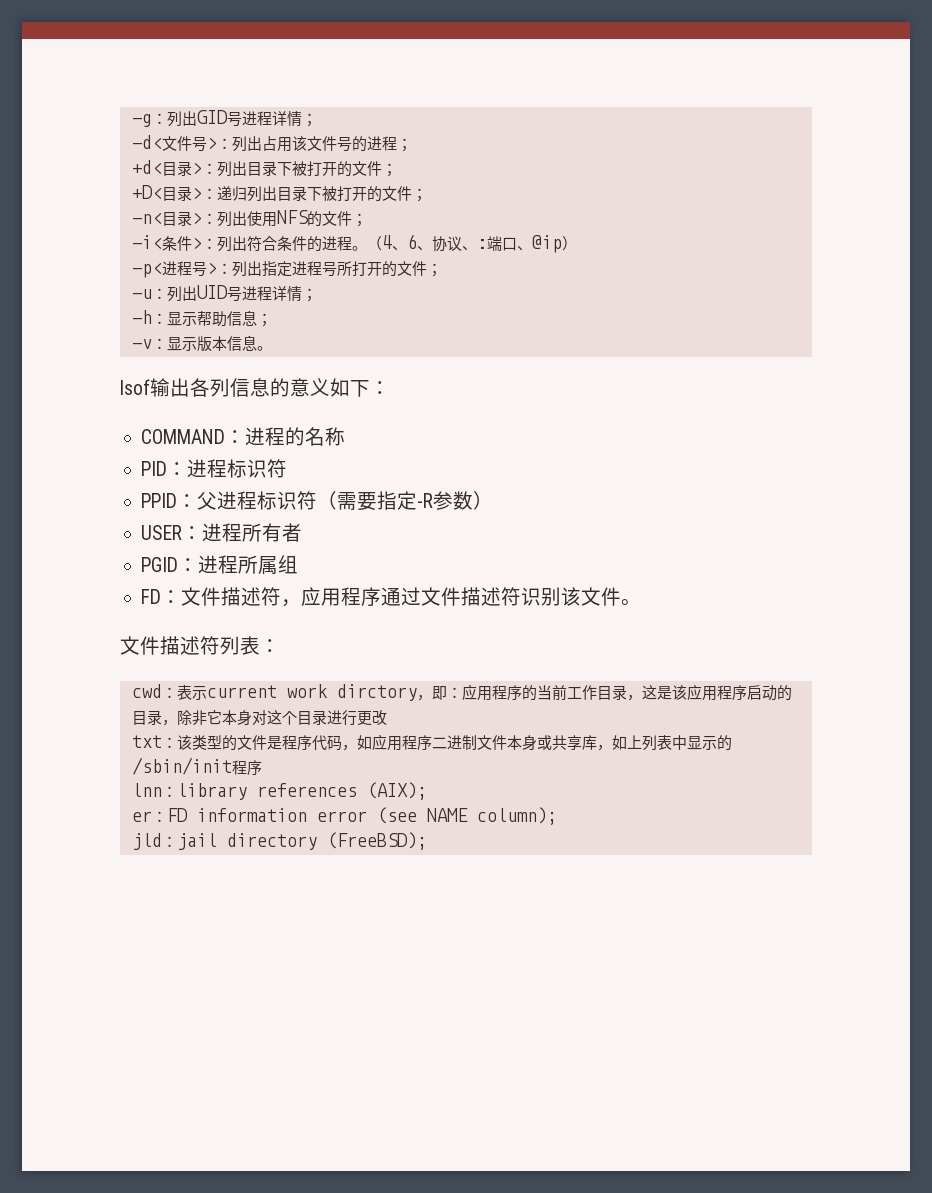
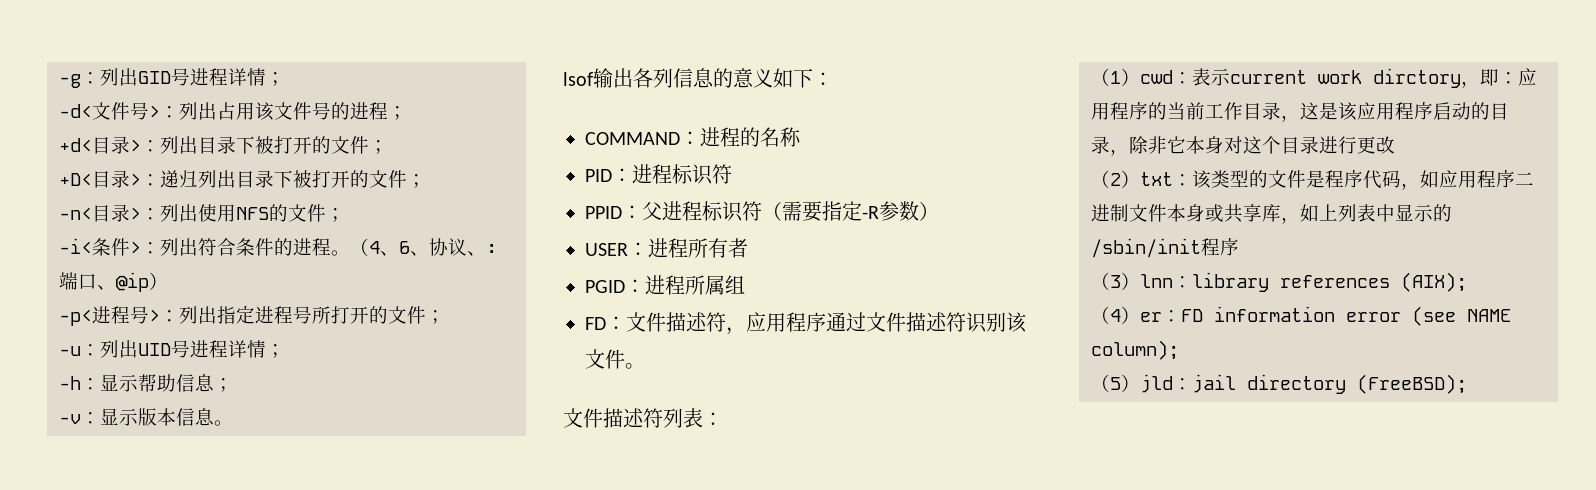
- cwd：表示current work dirctory，即：应用程序的当前工作目录，这是该应用程序启动的目录，除非它本身对这个目录进行更改
+ （1）cwd：表示current work dirctory，即：应用程序的当前工作目录，这是该应用程序启动的目录，除非它本身对这个目录进行更改
- txt：该类型的文件是程序代码，如应用程序二进制文件本身或共享库，如上列表中显示的/sbin/init程序
+ （2）txt：该类型的文件是程序代码，如应用程序二进制文件本身或共享库，如上列表中显示的/sbin/init程序
- lnn：library references (AIX);
+ （3）lnn：library references (AIX);
- er：FD information error (see NAME column);
+ （4）er：FD information error (see NAME column);
- jld：jail directory (FreeBSD);
+ （5）jld：jail directory (FreeBSD);

